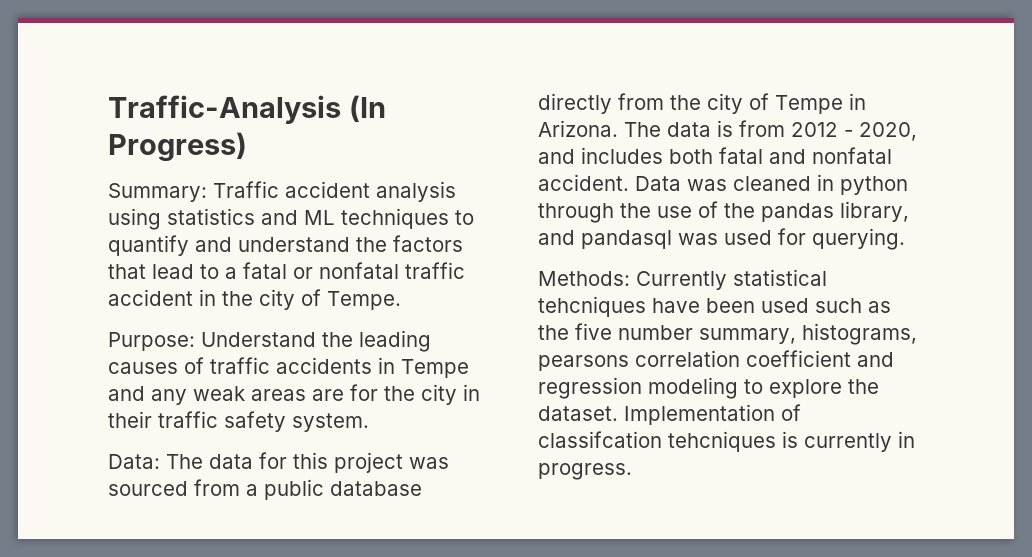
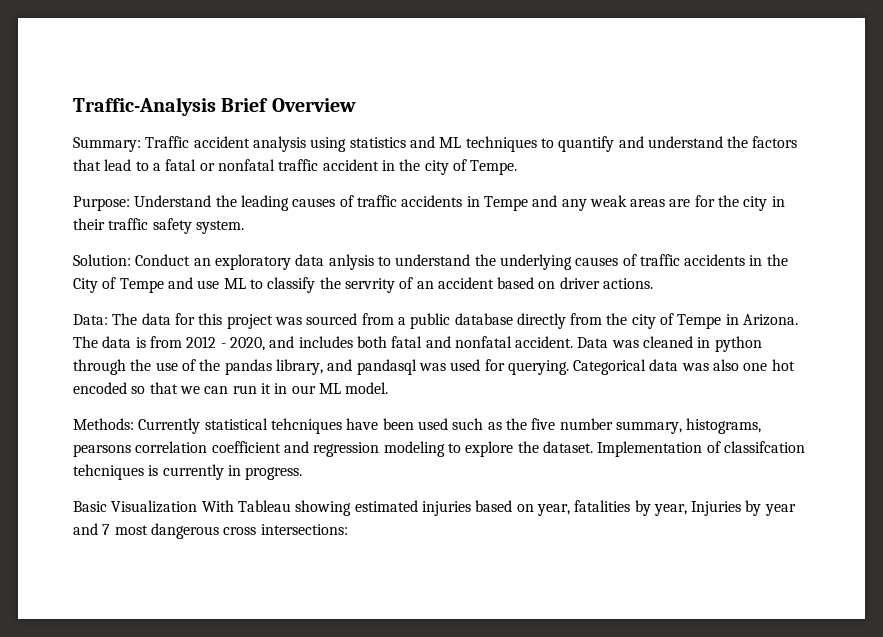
- Traffic-Analysis (In Progress)
+ Traffic-Analysis Brief Overview
+ Solution: Conduct an exploratory data anlysis to understand the underlying causes of traffic accidents in the City of Tempe and use ML to classify the servrity of an accident based on driver actions.
+ Categorical data was also one hot encoded so that we can run it in our ML model.
+ Basic Visualization With Tableau showing estimated injuries based on year, fatalities by year, Injuries by year and 7 most dangerous cross intersections:

